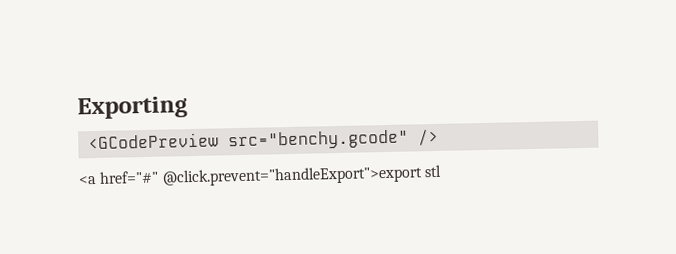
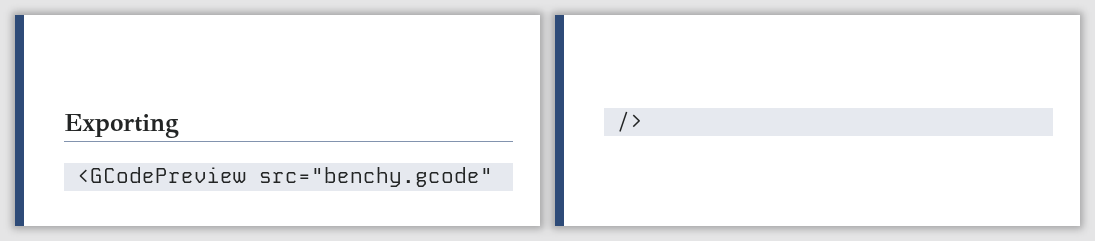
- <a href="#" @click.prevent="handleExport">export stl

